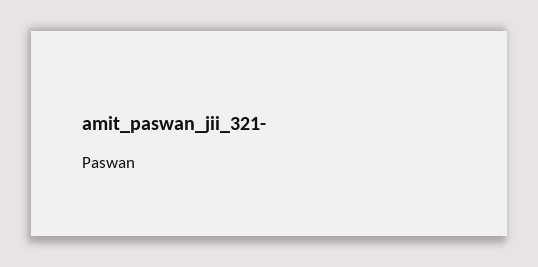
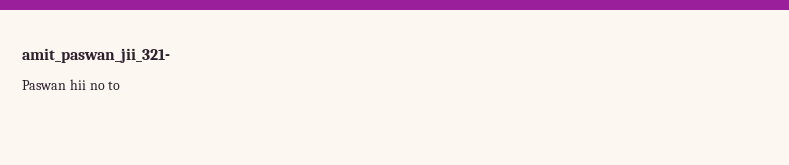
- Paswan
+ Paswan hii no to

